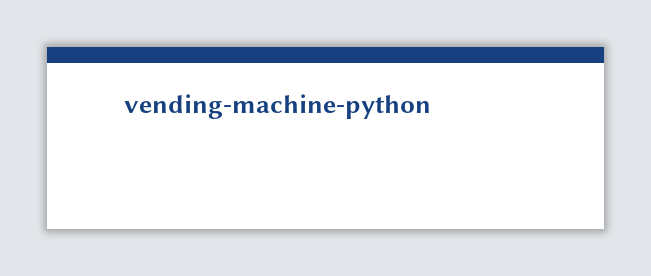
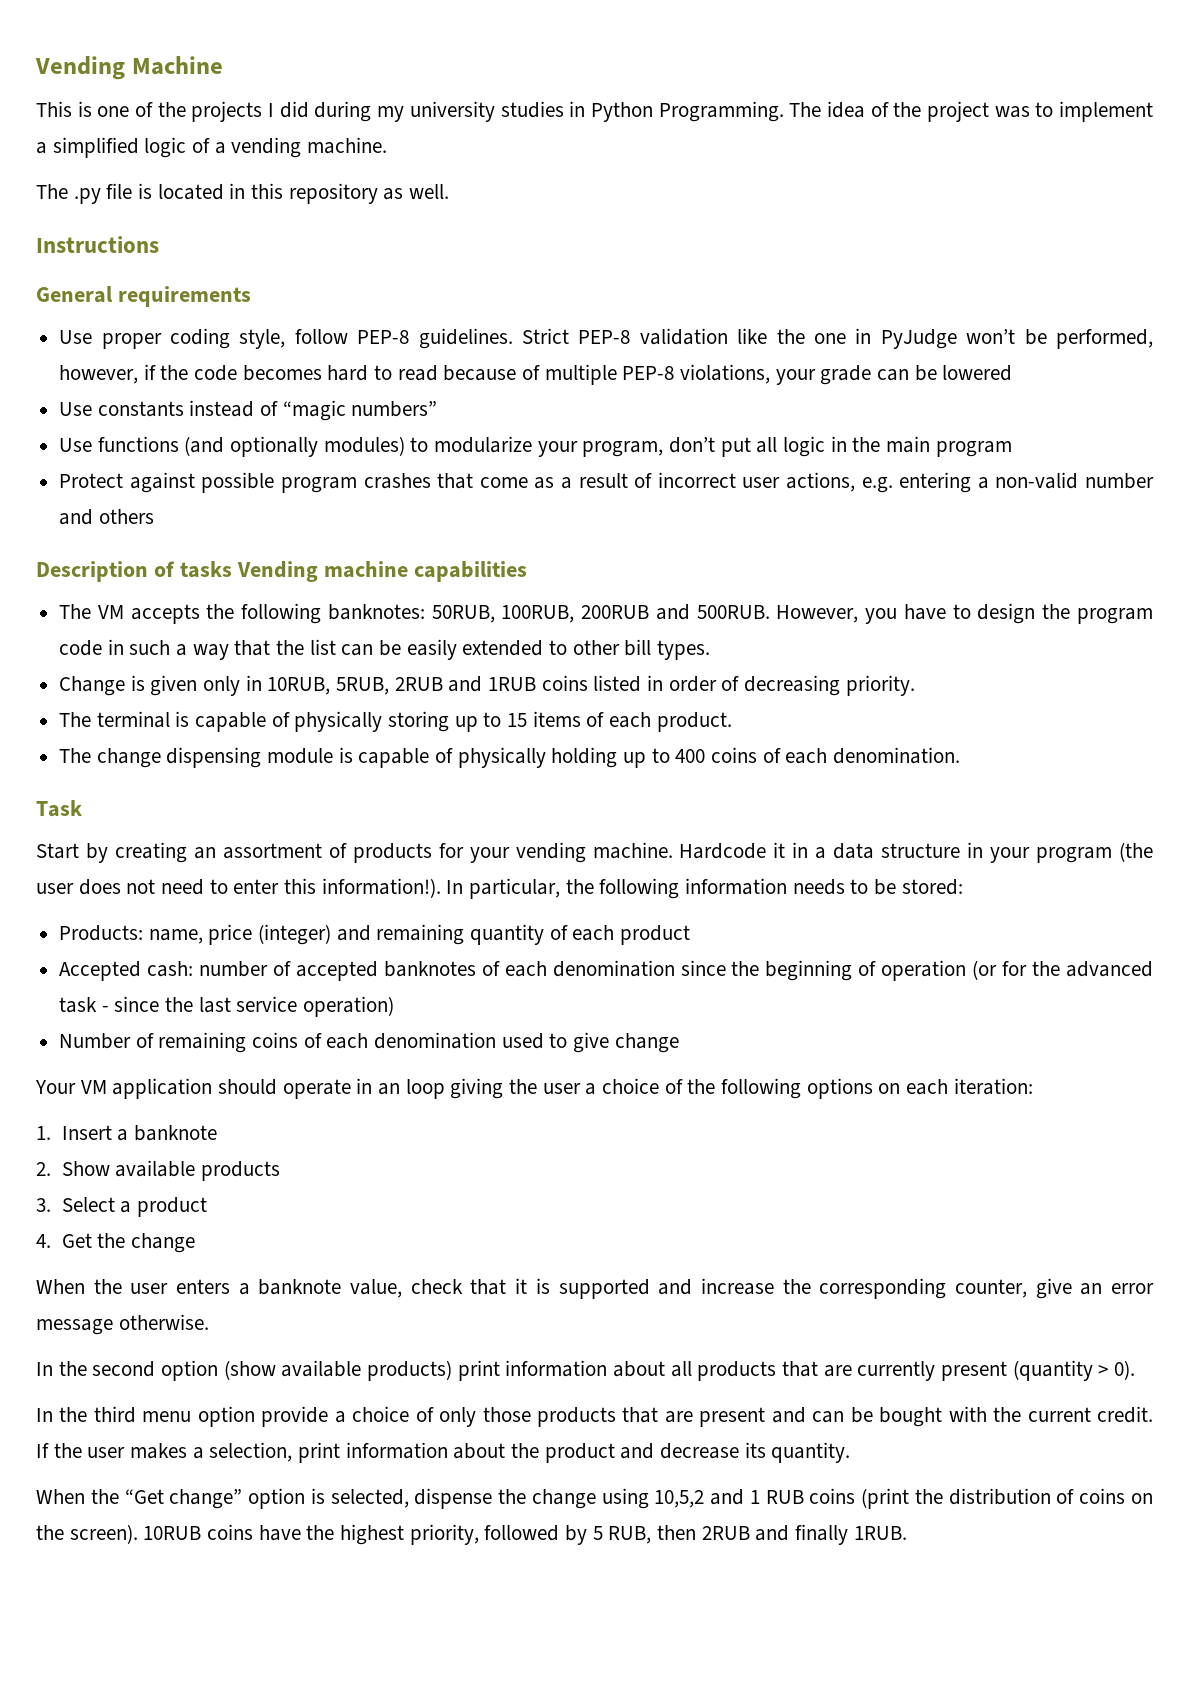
- vending-machine-python
+ Vending Machine
+ This is one of the projects I did during my university studies in Python Programming. The idea of the project was to implement a simplified logic of a vending machine.
+ The .py file is located in this repository as well.
+ Instructions
+ General requirements
+ Use proper coding style, follow PEP-8 guidelines. Strict PEP-8 validation like the one in PyJudge won’t be performed, however, if the code becomes hard to read because of multiple PEP-8 violations, your grade can be lowered
+ Use constants instead of “magic numbers”
+ Use functions (and optionally modules) to modularize your program, don’t put all logic in the main program
+ Protect against possible program crashes that come as a result of incorrect user actions, e.g. entering a non-valid number and others
+ Description of tasks Vending machine capabilities
+ The VM accepts the following banknotes: 50RUB, 100RUB, 200RUB and 500RUB. However, you have to design the program code in such a way that the list can be easily extended to other bill types.
+ Change is given only in 10RUB, 5RUB, 2RUB and 1RUB coins listed in order of decreasing priority.
+ The terminal is capable of physically storing up to 15 items of each product.
+ The change dispensing module is capable of physically holding up to 400 coins of each denomination.
+ Task
+ Start by creating an assortment of products for your vending machine. Hardcode it in a data structure in your program (the user does not need to enter this information!). In particular, the following information needs to be stored:
+ Products: name, price (integer) and remaining quantity of each product
+ Accepted cash: number of accepted banknotes of each denomination since the beginning of operation (or for the advanced task - since the last service operation)
+ Number of remaining coins of each denomination used to give change
+ Your VM application should operate in an loop giving the user a choice of the following options on each iteration:
+ 1. Insert a banknote
+ 2. Show available products
+ 3. Select a product
+ 4. Get the change
+ When the user enters a banknote value, check that it is supported and increase the corresponding counter, give an error message otherwise.
+ In the second option (show available products) print information about all products that are currently present (quantity > 0).
+ In the third menu option provide a choice of only those products that are present and can be bought with the current credit. If the user makes a selection, print information about the product and decrease its quantity.
+ When the “Get change” option is selected, dispense the change using 10,5,2 and 1 RUB coins (print the distribution of coins on the screen). 10RUB coins have the highest priority, followed by 5 RUB, then 2RUB and finally 1RUB.

